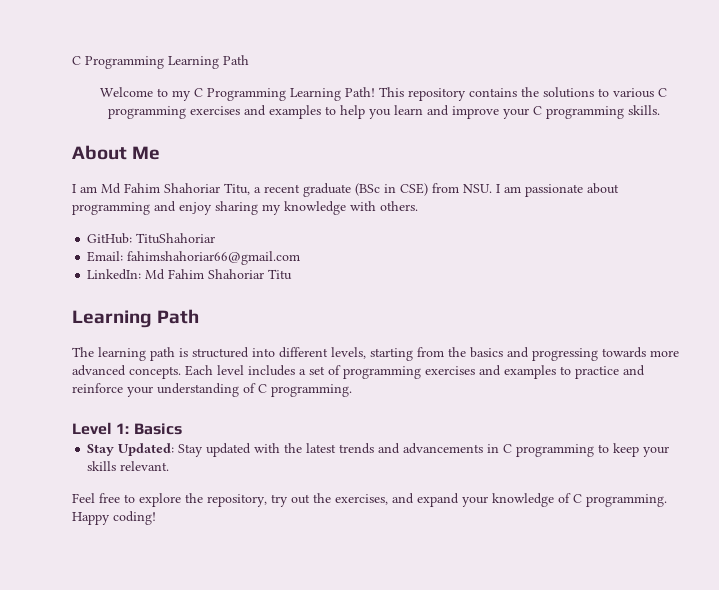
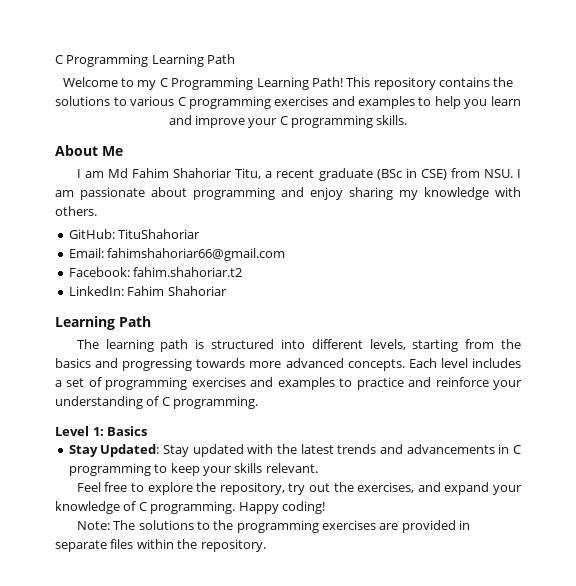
+ Facebook: fahim.shahoriar.t2
- LinkedIn: Md Fahim Shahoriar Titu
+ LinkedIn: Fahim Shahoriar
+ Note: The solutions to the programming exercises are provided in separate files within the repository.

